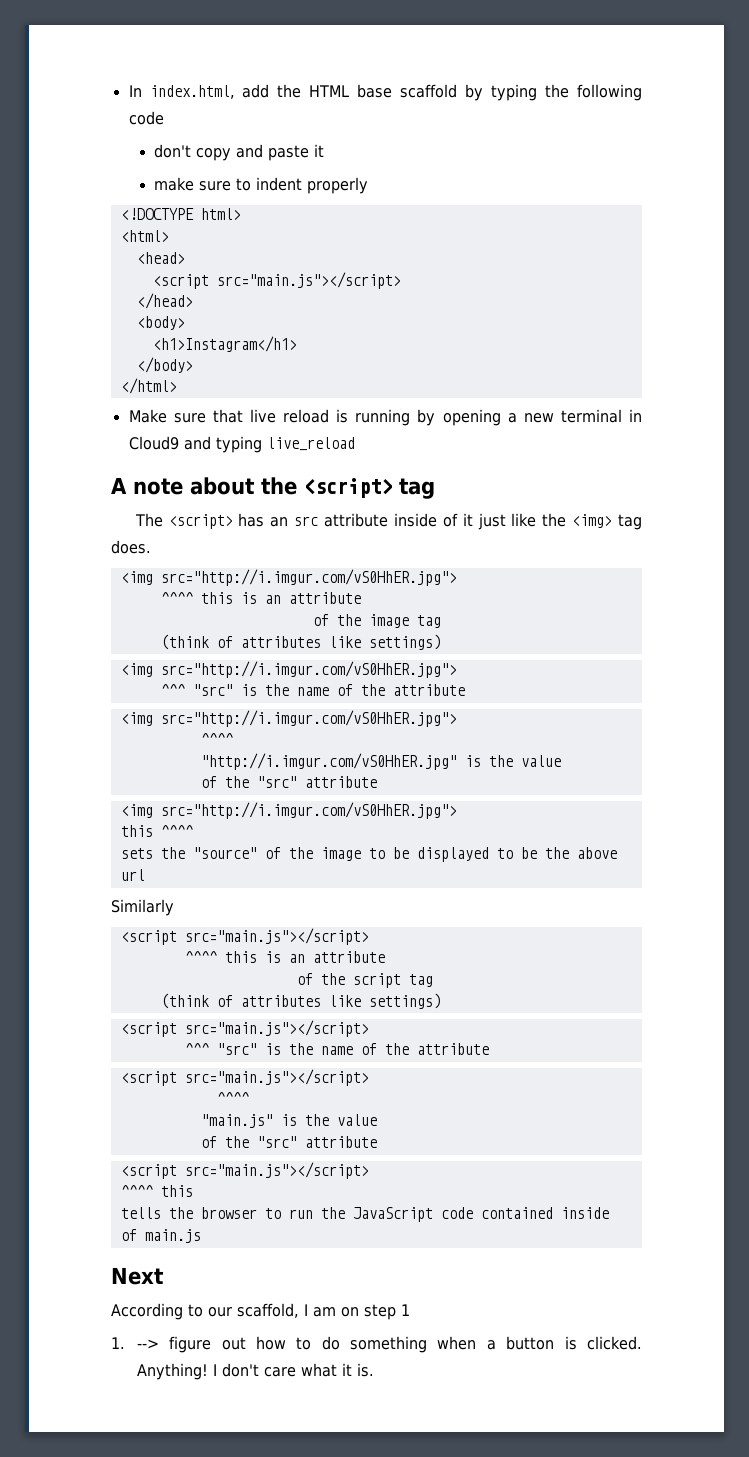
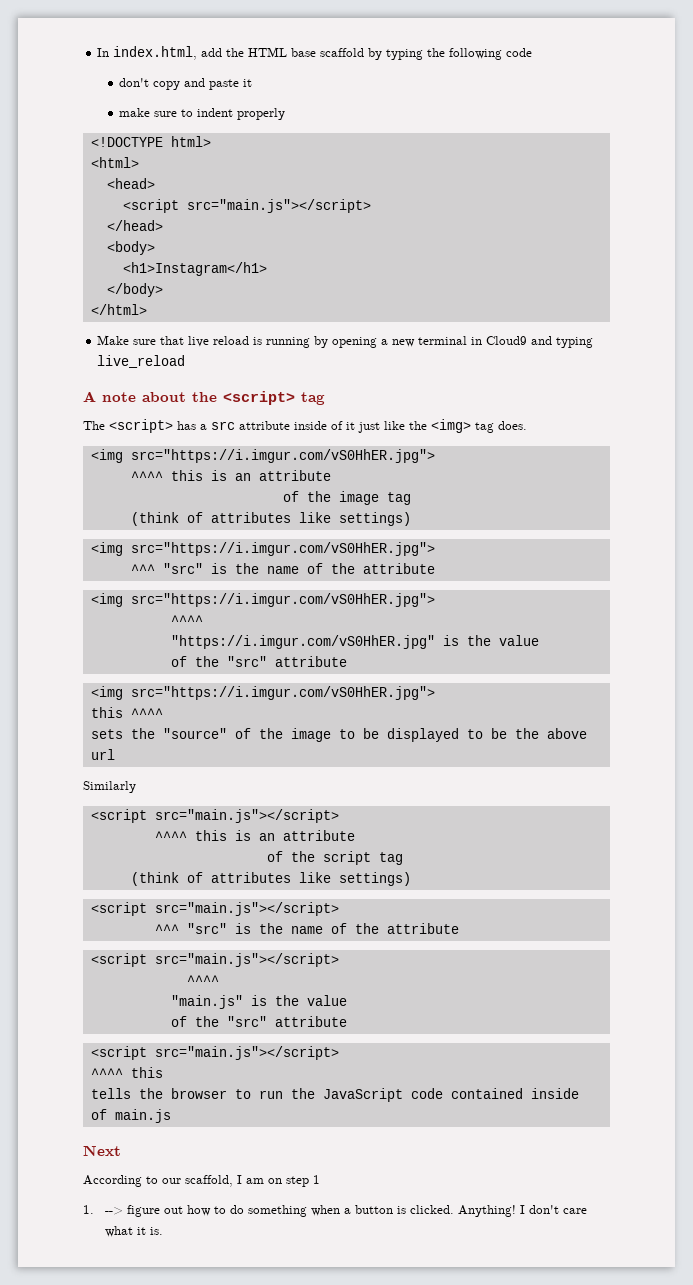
- The <script> has an src attribute inside of it just like the <img> tag does.
- <img src="http://i.imgur.com/vS0HhER.jpg">
+ The <script> has a src attribute inside of it just like the <img> tag does.
+ <img src="https://i.imgur.com/vS0HhER.jpg">
  of the image tag
  (think of attributes like settings)
- <img src="http://i.imgur.com/vS0HhER.jpg">
+ <img src="https://i.imgur.com/vS0HhER.jpg">
  ^^^ "src" is the name of the attribute
- <img src="http://i.imgur.com/vS0HhER.jpg">
+ <img src="https://i.imgur.com/vS0HhER.jpg">
  ^^^^
- "http://i.imgur.com/vS0HhER.jpg" is the value
+ "https://i.imgur.com/vS0HhER.jpg" is the value
  of the "src" attribute
- <img src="http://i.imgur.com/vS0HhER.jpg">
+ <img src="https://i.imgur.com/vS0HhER.jpg">

